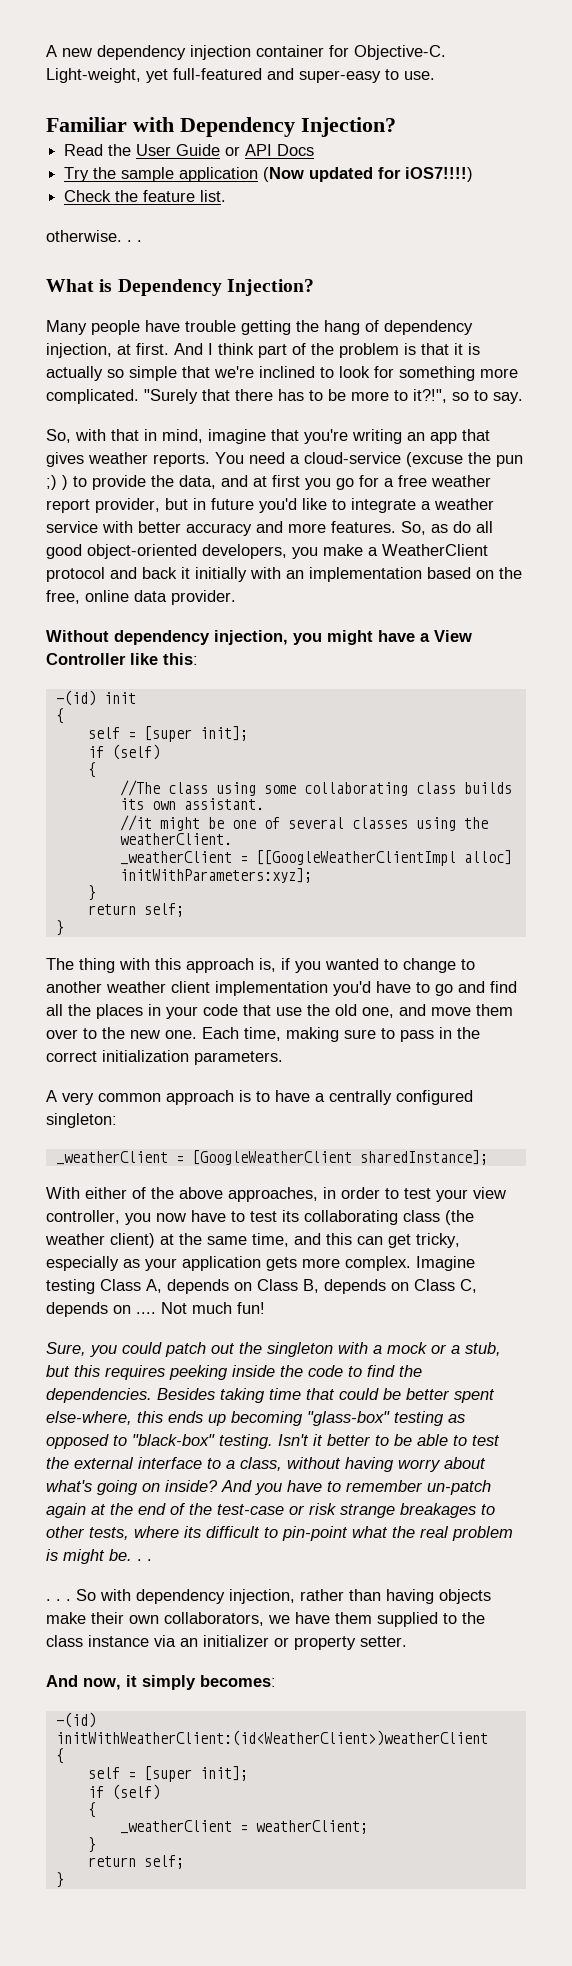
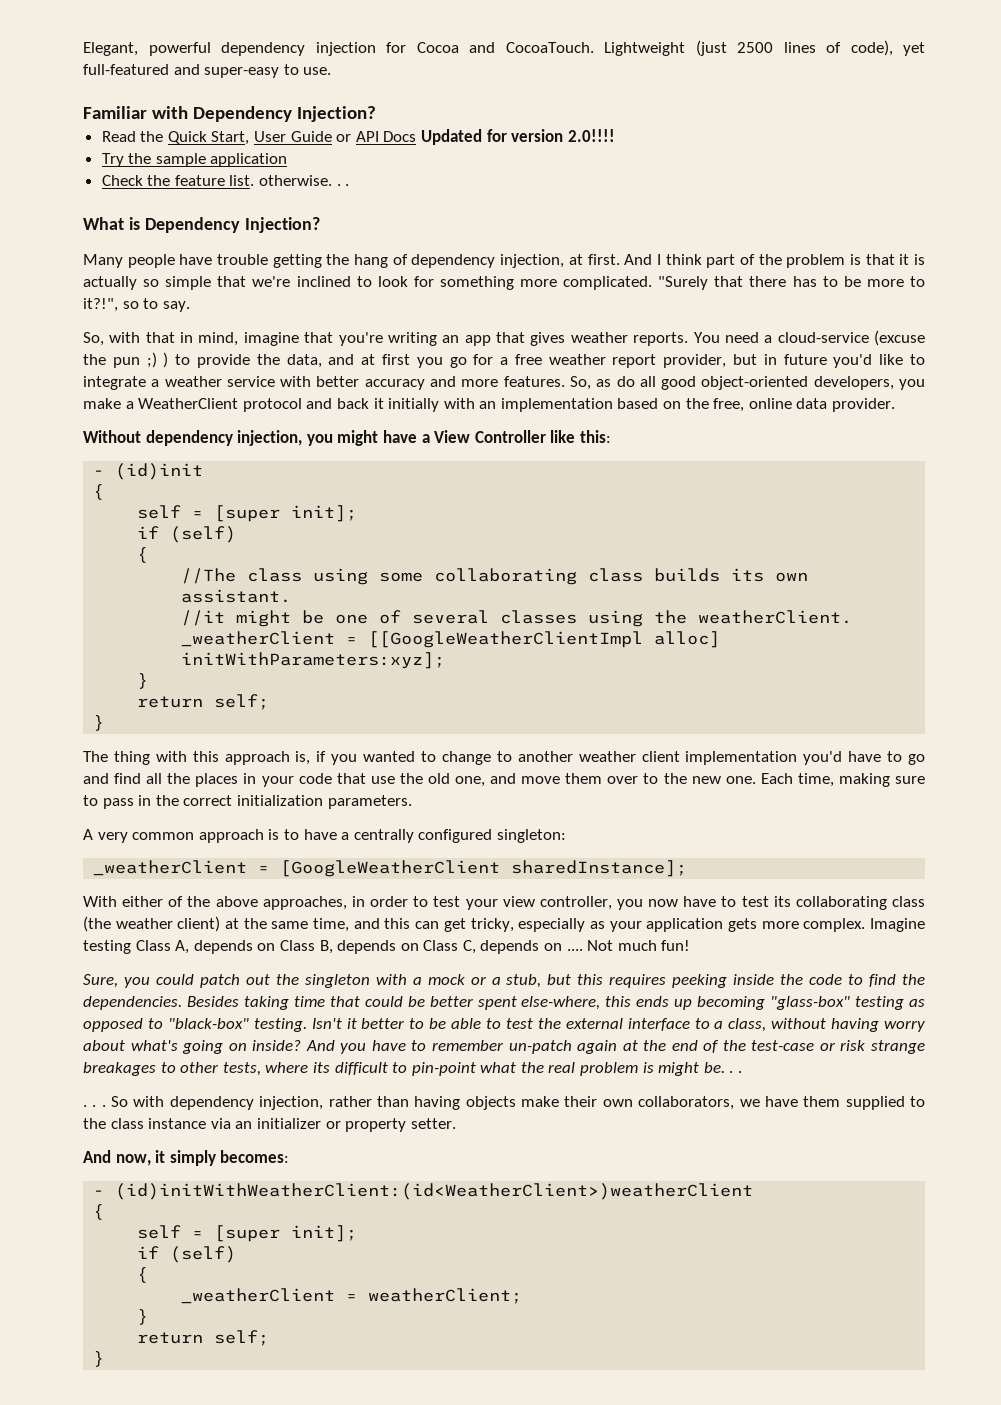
- A new dependency injection container for Objective-C. Light-weight, yet full-featured and super-easy to use.
+ Elegant, powerful dependency injection for Cocoa and CocoaTouch. Lightweight (just 2500 lines of code), yet full-featured and super-easy to use.
- Read the User Guide or API Docs
+ Read the Quick Start, User Guide or API Docs Updated for version 2.0!!!!
- Try the sample application (Now updated for iOS7!!!!)
+ Try the sample application
- Check the feature list.
- otherwise. . .
+ Check the feature list. otherwise. . .
- -(id) init
+ - (id)init
- -(id) initWithWeatherClient:(id<WeatherClient>)weatherClient
+ - (id)initWithWeatherClient:(id<WeatherClient>)weatherClient

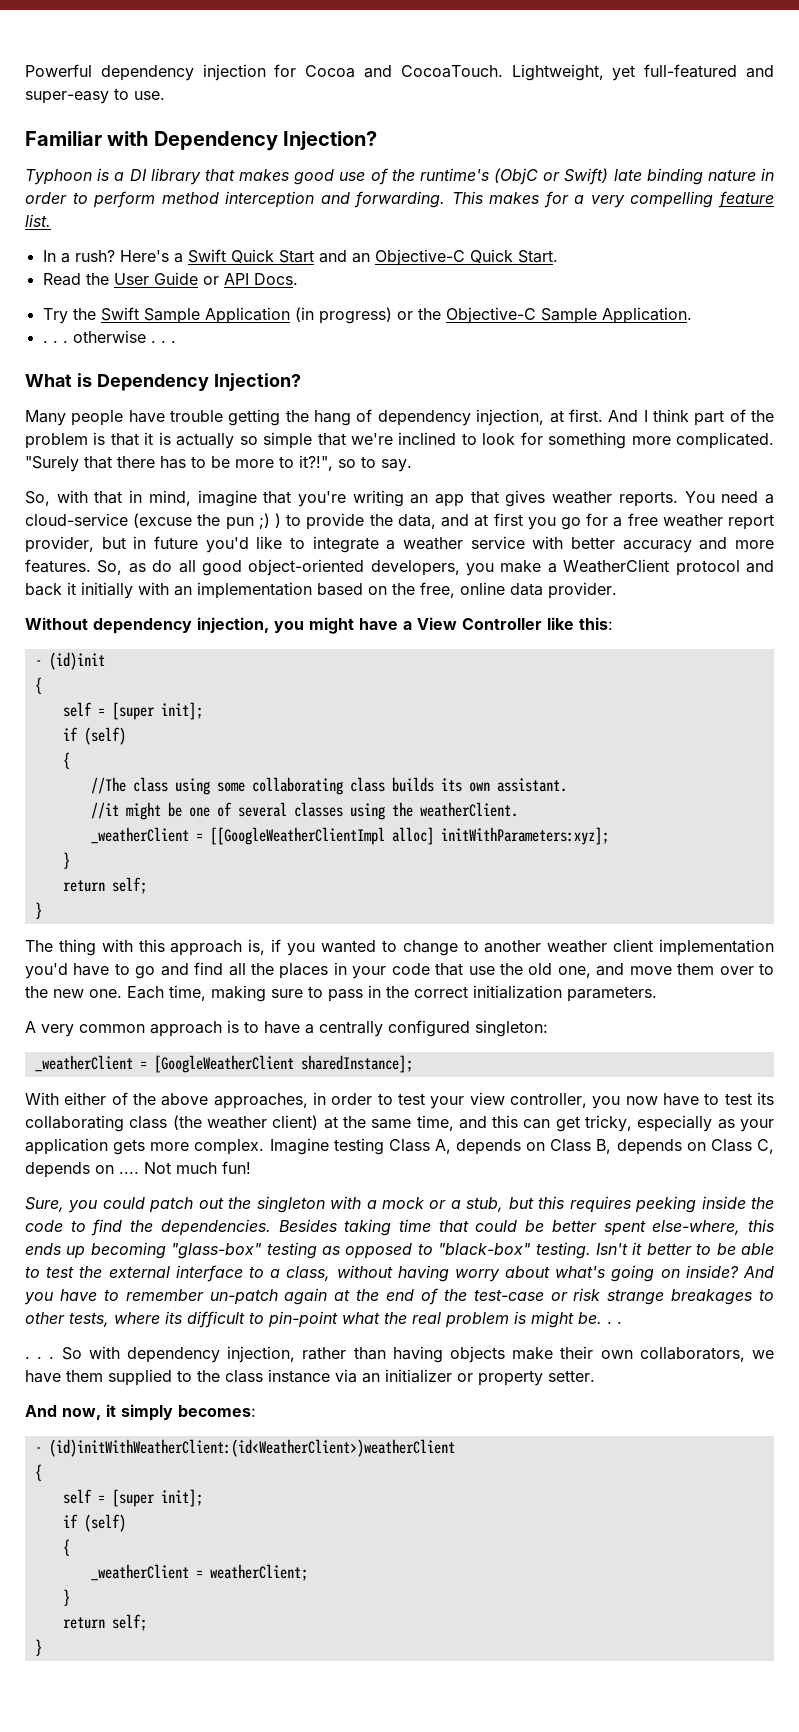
- Elegant, powerful dependency injection for Cocoa and CocoaTouch.
+ Powerful dependency injection for Cocoa and CocoaTouch.
- Lightweight (just 2500 lines of code), yet full-featured and super-easy to use.
+ Lightweight, yet full-featured and super-easy to use.
+ Typhoon is a DI library that makes good use of the runtime's (ObjC or Swift) late binding nature in order to perform method interception and forwarding. This makes for a very compelling feature list.
+ In a rush? Here's a Swift Quick Start and an Objective-C Quick Start.
- Read the Quick Start, User Guide or API Docs Updated for version 2.0!!!!
- Try the sample application
- Check the feature list. otherwise. . .
+ Read the User Guide or API Docs.
+ Try the Swift Sample Application (in progress) or the Objective-C Sample Application.
+ . . . otherwise . . .

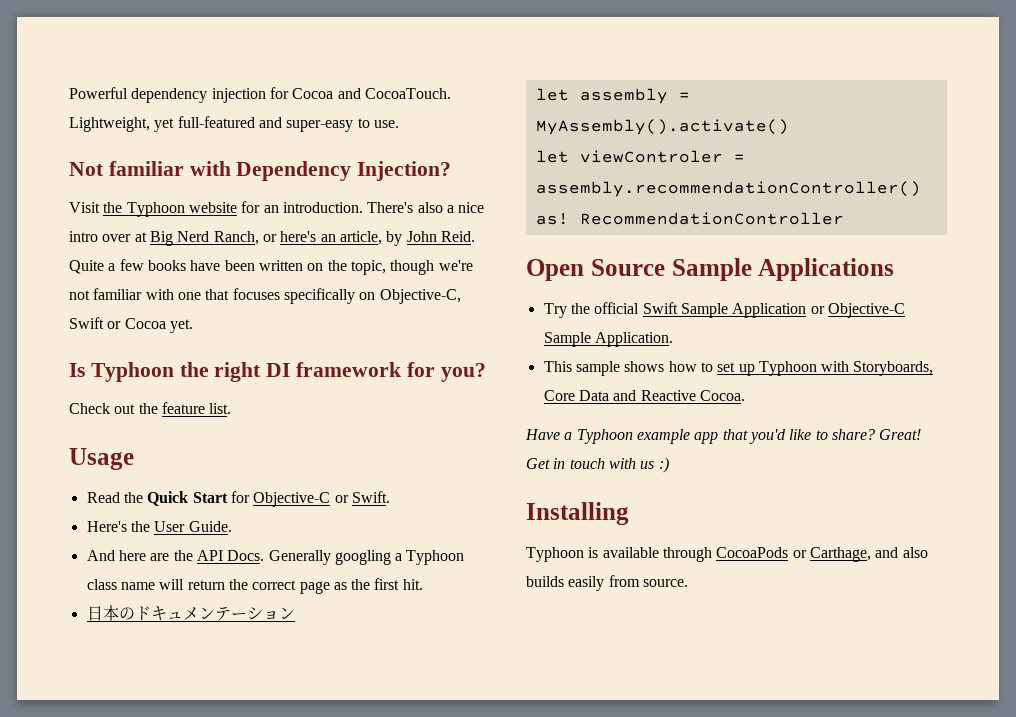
- Familiar with Dependency Injection?
+ Not familiar with Dependency Injection?
- Typhoon is a DI library that makes good use of the runtime's (ObjC or Swift) late binding nature in order to perform method interception and forwarding. This makes for a very compelling feature list.
- In a rush? Here's a Swift Quick Start and an Objective-C Quick Start.
- Read the User Guide or API Docs.
+ Visit the Typhoon website for an introduction. There's also a nice intro over at Big Nerd Ranch, or here's an article, by John Reid. Quite a few books have been written on the topic, though we're not familiar with one that focuses specifically on Objective-C, Swift or Cocoa yet.
+ Is Typhoon the right DI framework for you?
+ Check out the feature list.
+ Usage
+ Read the Quick Start for Objective-C or Swift.
+ Here's the User Guide.
+ And here are the API Docs. Generally googling a Typhoon class name will return the correct page as the first hit.
+ 日本のドキュメンテーション
+ let assembly = MyAssembly().activate()
+ let viewControler = assembly.recommendationController() as! RecommendationController
+ Open Source Sample Applications
- Try the Swift Sample Application (in progress) or the Objective-C Sample Application.
+ Try the official Swift Sample Application or Objective-C Sample Application.
- . . . otherwise . . .
- What is Dependency Injection?
- Many people have trouble getting the hang of dependency injection, at first. And I think part of the problem is that it is actually so simple that we're inclined to look for something more complicated. "Surely that there has to be more to it?!", so to say.
- So, with that in mind, imagine that you're writing an app that gives weather reports. You need a cloud-service (excuse the pun ;) ) to provide the data, and at first you go for a free weather report provider, but in future you'd like to integrate a weather service with better accuracy and more features. So, as do all good object-oriented developers, you make a WeatherClient protocol and back it initially with an implementation based on the free, online data provider.
- Without dependency injection, you might have a View Controller like this:
- - (id)init
- {
- self = [super init];
- if (self)
- {
- //The class using some collaborating class builds its own assistant.
- //it might be one of several classes using the weatherClient.
- _weatherClient = [[GoogleWeatherClientImpl alloc] initWithParameters:xyz];
- }
- return self;
- }
- The thing with this approach is, if you wanted to change to another weather client implementation you'd have to go and find all the places in your code that use the old one, and move them over to the new one. Each time, making sure to pass in the correct initialization parameters.
- A very common approach is to have a centrally configured singleton:
- _weatherClient = [GoogleWeatherClient sharedInstance];
- With either of the above approaches, in order to test your view controller, you now have to test its collaborating class (the weather client) at the same time, and this can get tricky, especially as your application gets more complex. Imagine testing Class A, depends on Class B, depends on Class C, depends on .... Not much fun!
- Sure, you could patch out the singleton with a mock or a stub, but this requires peeking inside the code to find the dependencies. Besides taking time that could be better spent else-where, this ends up becoming "glass-box" testing as opposed to "black-box" testing. Isn't it better to be able to test the external interface to a class, without having worry about what's going on inside? And you have to remember un-patch again at the end of the test-case or risk strange breakages to other tests, where its difficult to pin-point what the real problem is might be. . .
- . . . So with dependency injection, rather than having objects make their own collaborators, we have them supplied to the class instance via an initializer or property setter.
- And now, it simply becomes:
- - (id)initWithWeatherClient:(id<WeatherClient>)weatherClient
- {
- self = [super init];
- if (self)
- {
- _weatherClient = weatherClient;
- }
- return self;
- }
+ This sample shows how to set up Typhoon with Storyboards, Core Data and Reactive Cocoa.
+ Have a Typhoon example app that you'd like to share? Great! Get in touch with us :)
+ Installing
+ Typhoon is available through CocoaPods or Carthage, and also builds easily from source.

